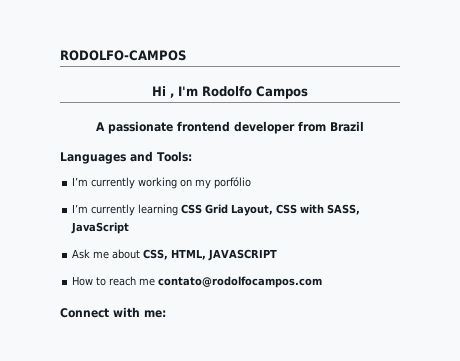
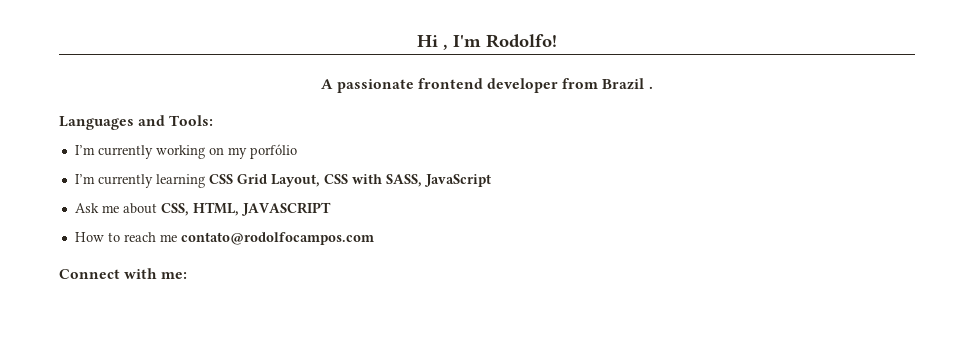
- RODOLFO-CAMPOS
- Hi , I'm Rodolfo Campos
+ Hi , I'm Rodolfo!
- A passionate frontend developer from Brazil
+ A passionate frontend developer from Brazil .

